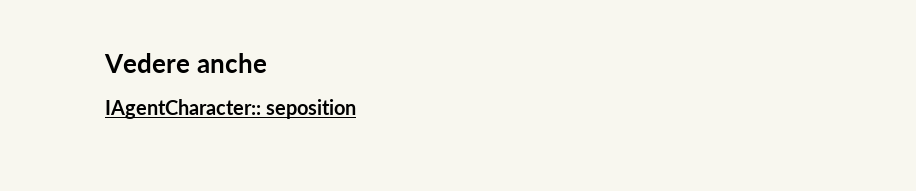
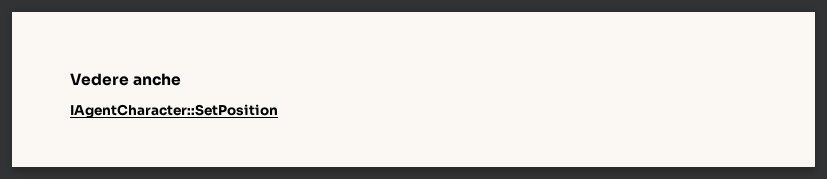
- IAgentCharacter:: seposition
+ IAgentCharacter::SetPosition

